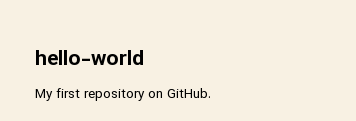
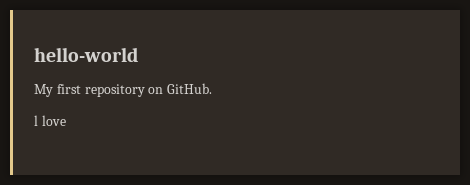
+ l love

